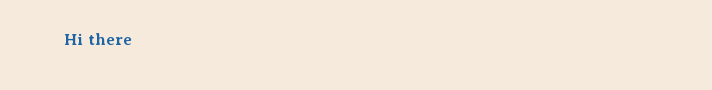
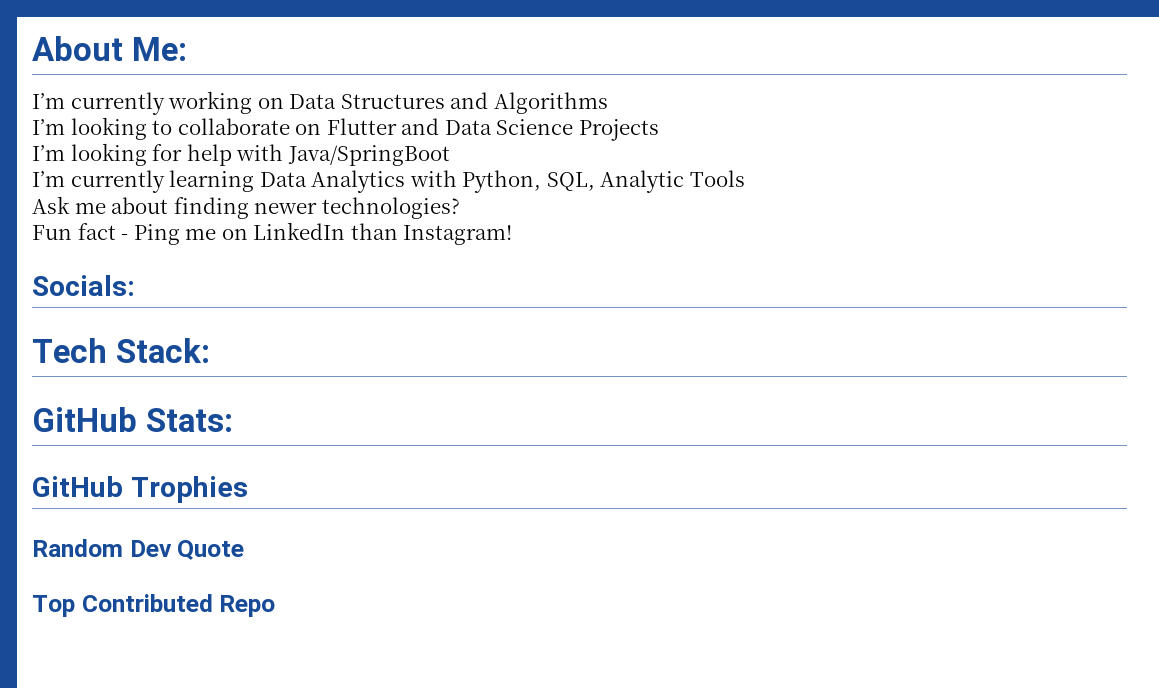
- Hi there
+ About Me:
+ I’m currently working on Data Structures and Algorithms
+ I’m looking to collaborate on Flutter and Data Science Projects
+ I’m looking for help with Java/SpringBoot
+ I’m currently learning Data Analytics with Python, SQL, Analytic Tools
+ Ask me about finding newer technologies?
+ Fun fact - Ping me on LinkedIn than Instagram!
+ Socials:
+ Tech Stack:
+ GitHub Stats:
+ GitHub Trophies
+ Random Dev Quote
+ Top Contributed Repo

